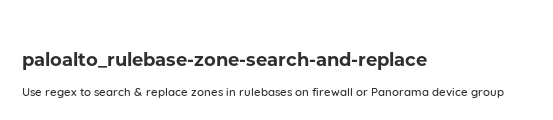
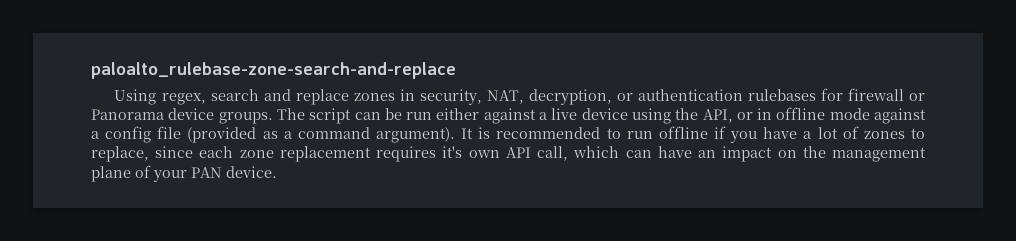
- Use regex to search & replace zones in rulebases on firewall or Panorama device group
+ Using regex, search and replace zones in security, NAT, decryption, or authentication rulebases for firewall or Panorama device groups. The script can be run either against a live device using the API, or in offline mode against a config file (provided as a command argument). It is recommended to run offline if you have a lot of zones to replace, since each zone replacement requires it's own API call, which can have an impact on the management plane of your PAN device.

